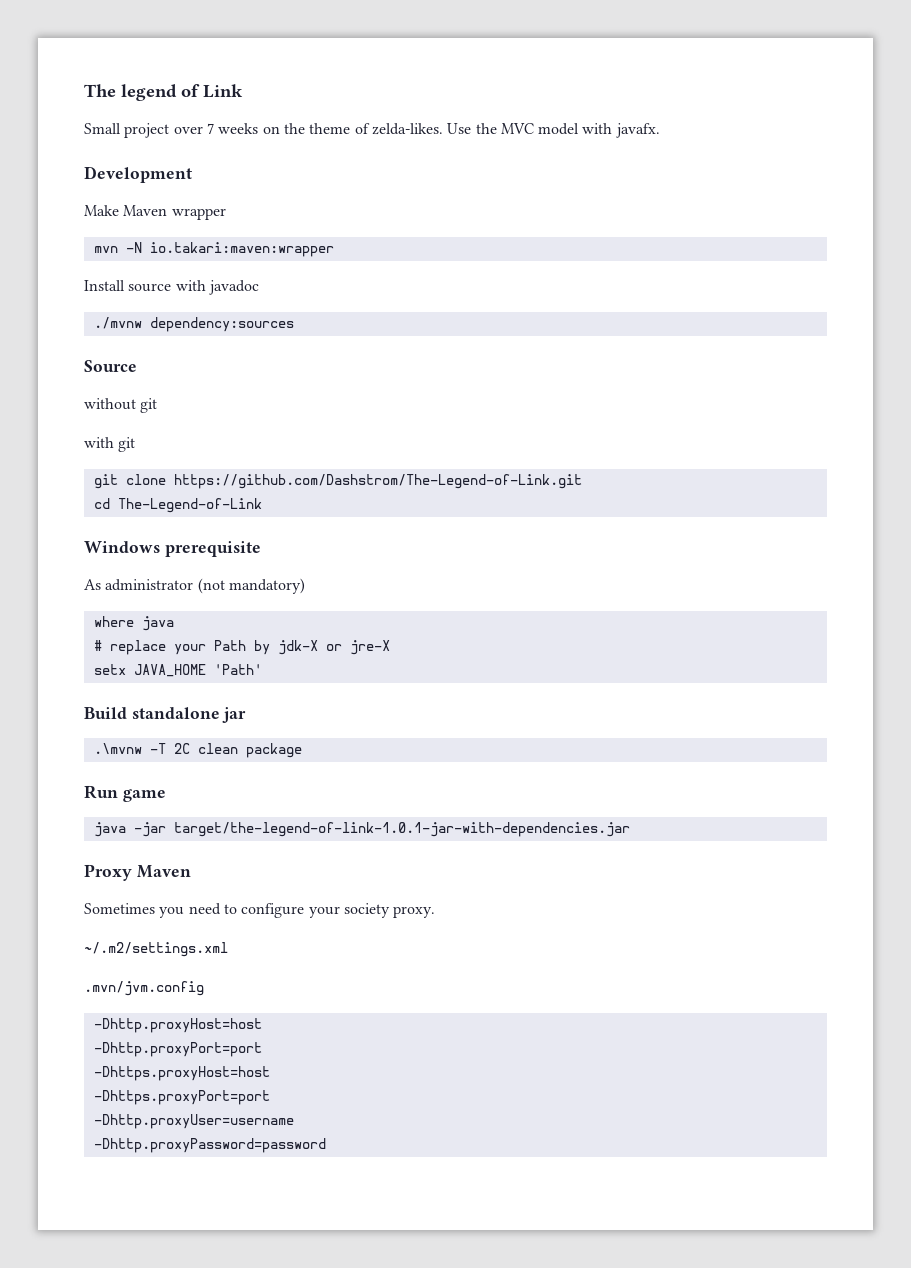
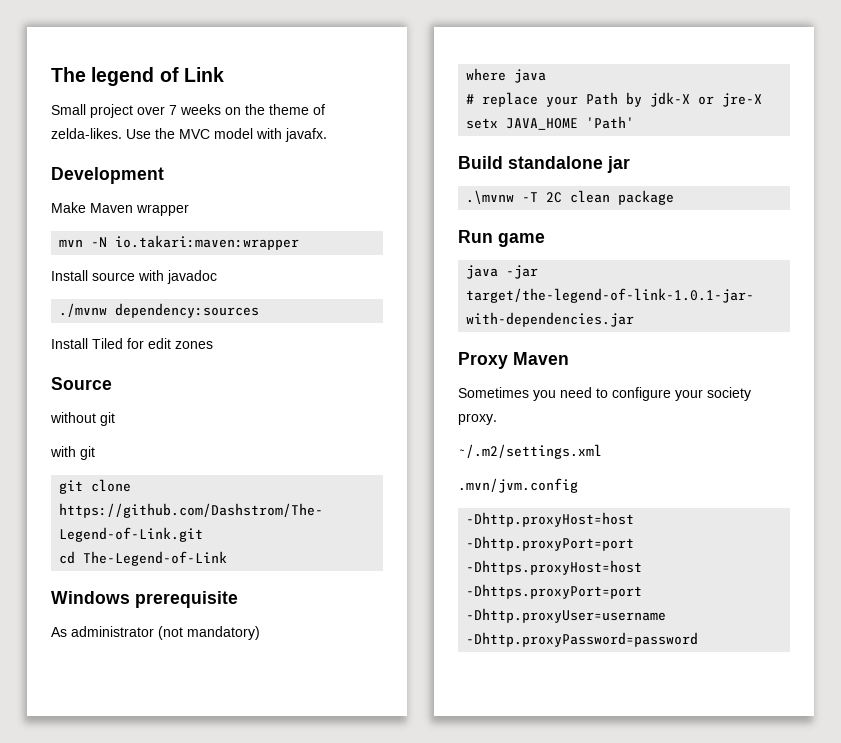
+ Install Tiled for edit zones

